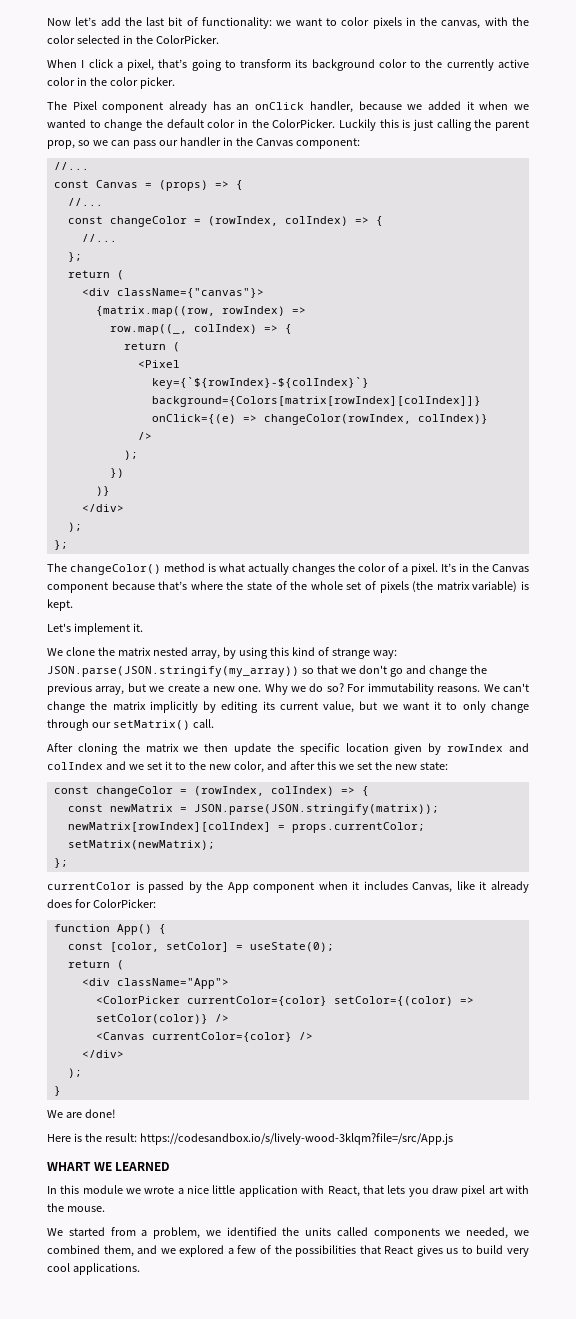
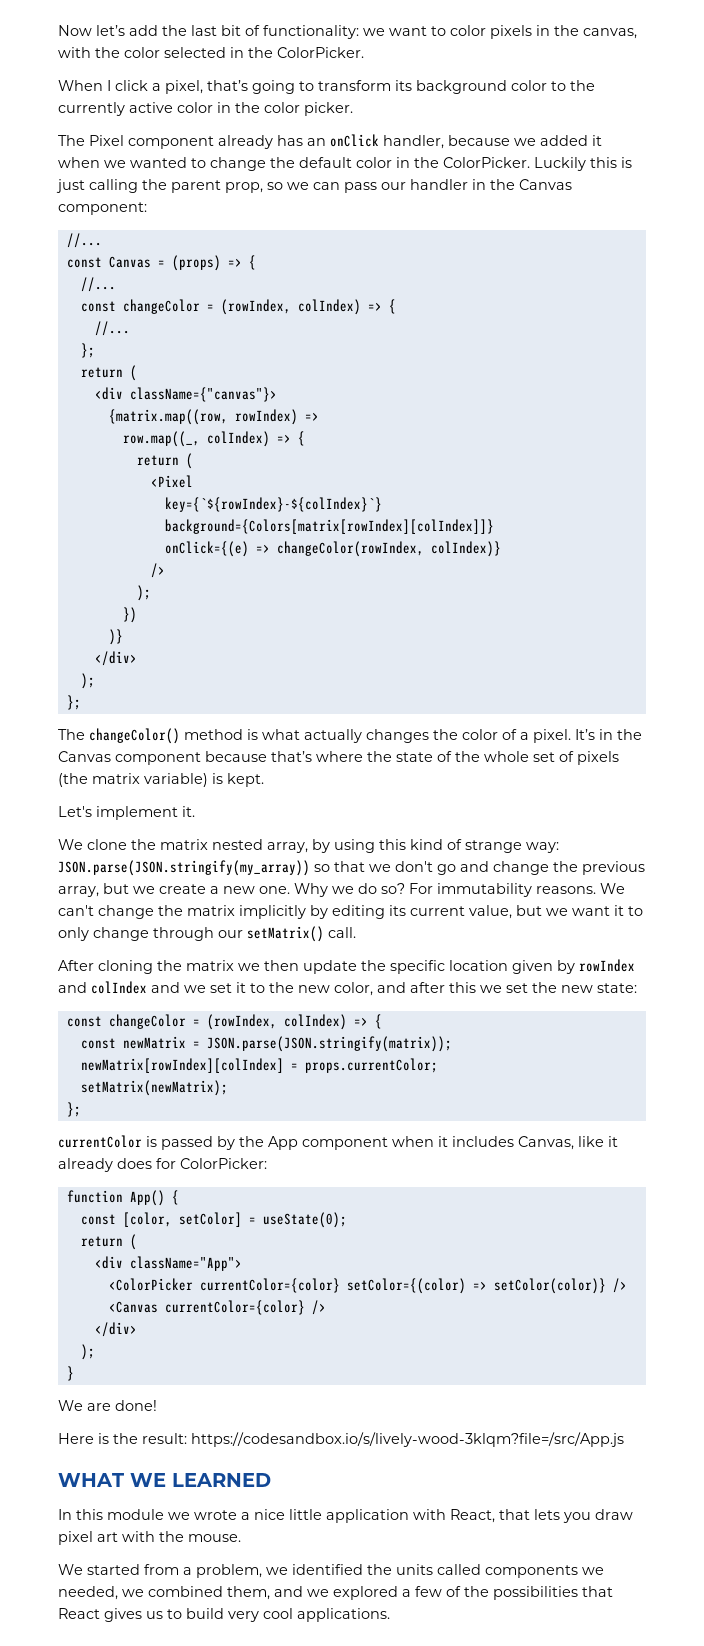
- WHART WE LEARNED
+ WHAT WE LEARNED

